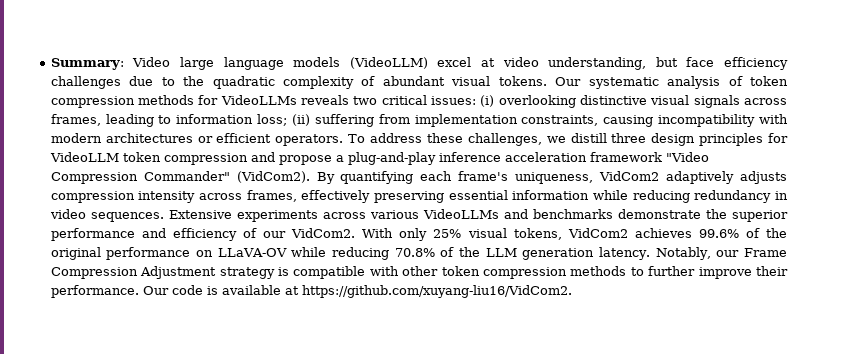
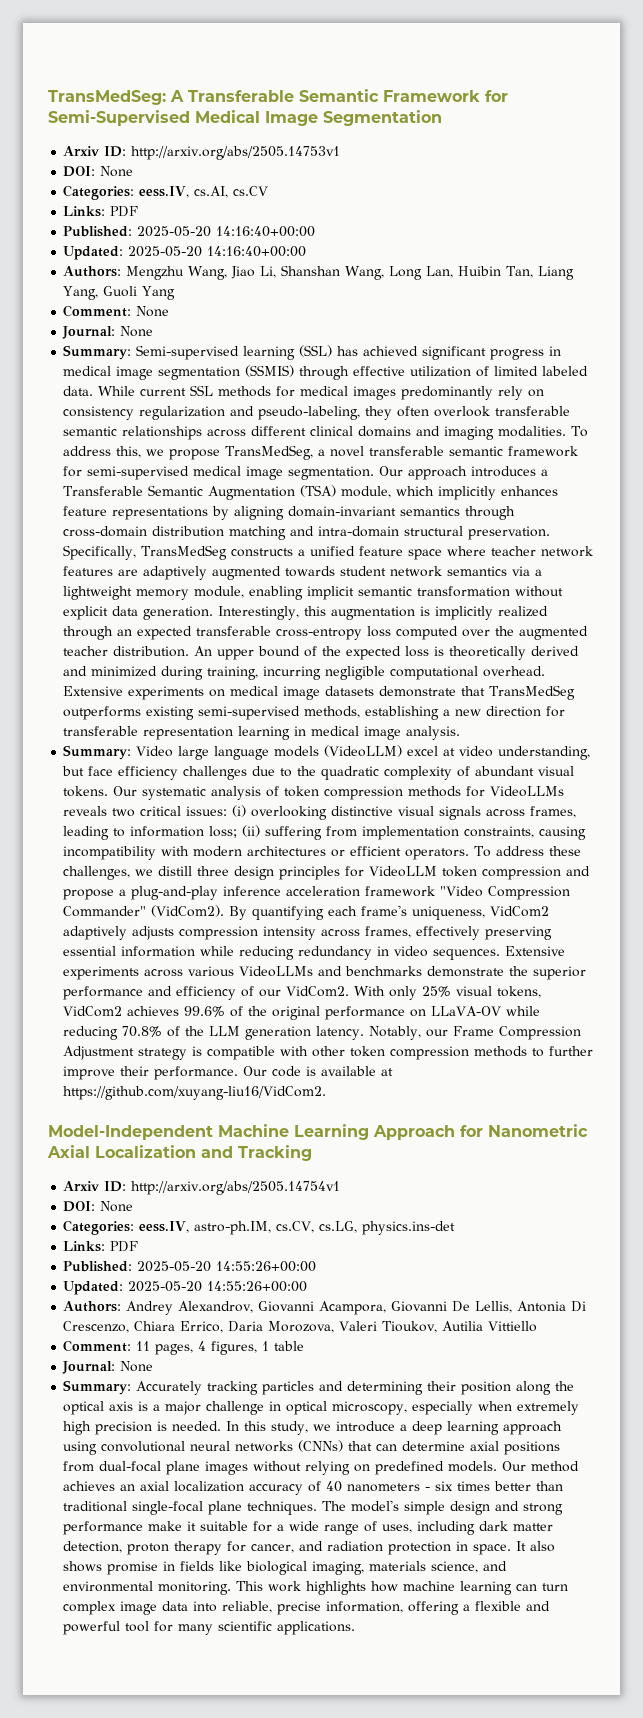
+ TransMedSeg: A Transferable Semantic Framework for Semi-Supervised Medical Image Segmentation
+ Arxiv ID: http://arxiv.org/abs/2505.14753v1
+ DOI: None
+ Categories: eess.IV, cs.AI, cs.CV
+ Links: PDF
+ Published: 2025-05-20 14:16:40+00:00
+ Updated: 2025-05-20 14:16:40+00:00
+ Authors: Mengzhu Wang, Jiao Li, Shanshan Wang, Long Lan, Huibin Tan, Liang Yang, Guoli Yang
+ Comment: None
+ Journal: None
+ Summary: Semi-supervised learning (SSL) has achieved significant progress in medical image segmentation (SSMIS) through effective utilization of limited labeled data. While current SSL methods for medical images predominantly rely on consistency regularization and pseudo-labeling, they often overlook transferable semantic relationships across different clinical domains and imaging modalities. To address this, we propose TransMedSeg, a novel transferable semantic framework for semi-supervised medical image segmentation. Our approach introduces a Transferable Semantic Augmentation (TSA) module, which implicitly enhances feature representations by aligning domain-invariant semantics through cross-domain distribution matching and intra-domain structural preservation. Specifically, TransMedSeg constructs a unified feature space where teacher network features are adaptively augmented towards student network semantics via a lightweight memory module, enabling implicit semantic transformation without explicit data generation. Interestingly, this augmentation is implicitly realized through an expected transferable cross-entropy loss computed over the augmented teacher distribution. An upper bound of the expected loss is theoretically derived and minimized during training, incurring negligible computational overhead. Extensive experiments on medical image datasets demonstrate that TransMedSeg outperforms existing semi-supervised methods, establishing a new direction for transferable representation learning in medical image analysis.
+ Model-Independent Machine Learning Approach for Nanometric Axial Localization and Tracking
+ Arxiv ID: http://arxiv.org/abs/2505.14754v1
+ DOI: None
+ Categories: eess.IV, astro-ph.IM, cs.CV, cs.LG, physics.ins-det
+ Links: PDF
+ Published: 2025-05-20 14:55:26+00:00
+ Updated: 2025-05-20 14:55:26+00:00
+ Authors: Andrey Alexandrov, Giovanni Acampora, Giovanni De Lellis, Antonia Di Crescenzo, Chiara Errico, Daria Morozova, Valeri Tioukov, Autilia Vittiello
+ Comment: 11 pages, 4 figures, 1 table
+ Journal: None
+ Summary: Accurately tracking particles and determining their position along the optical axis is a major challenge in optical microscopy, especially when extremely high precision is needed. In this study, we introduce a deep learning approach using convolutional neural networks (CNNs) that can determine axial positions from dual-focal plane images without relying on predefined models. Our method achieves an axial localization accuracy of 40 nanometers - six times better than traditional single-focal plane techniques. The model's simple design and strong performance make it suitable for a wide range of uses, including dark matter detection, proton therapy for cancer, and radiation protection in space. It also shows promise in fields like biological imaging, materials science, and environmental monitoring. This work highlights how machine learning can turn complex image data into reliable, precise information, offering a flexible and powerful tool for many scientific applications.

